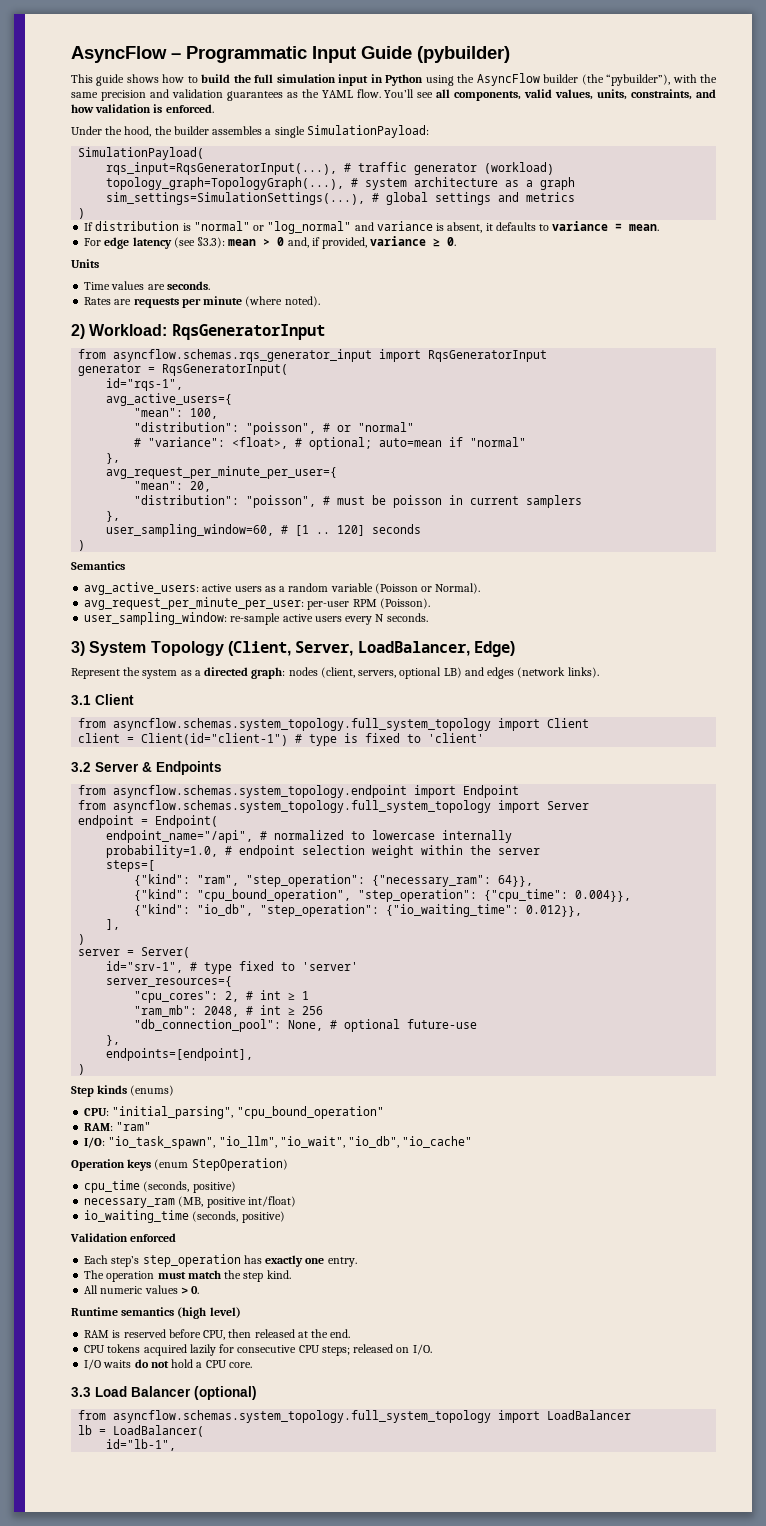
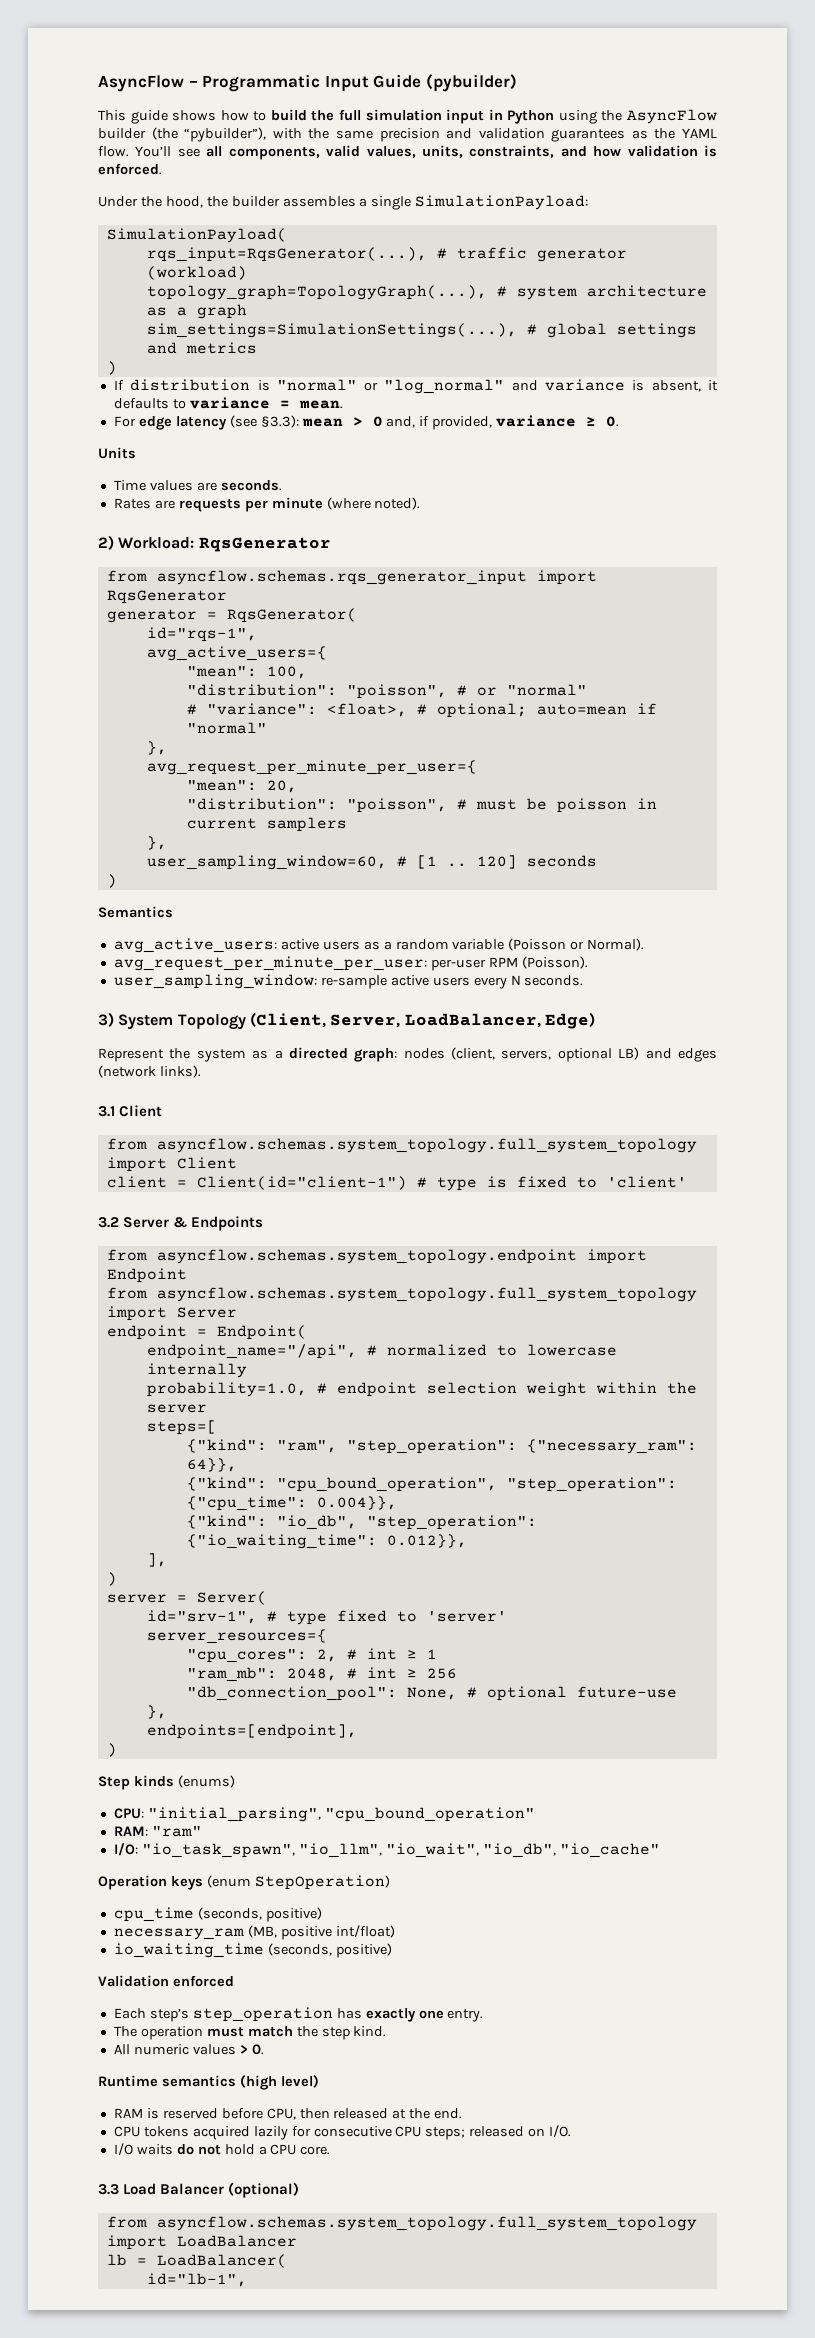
- rqs_input=RqsGeneratorInput(...), # traffic generator (workload)
+ rqs_input=RqsGenerator(...), # traffic generator (workload)
- 2) Workload: RqsGeneratorInput
+ 2) Workload: RqsGenerator
- from asyncflow.schemas.rqs_generator_input import RqsGeneratorInput
+ from asyncflow.schemas.rqs_generator_input import RqsGenerator
- generator = RqsGeneratorInput(
+ generator = RqsGenerator(

